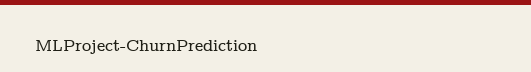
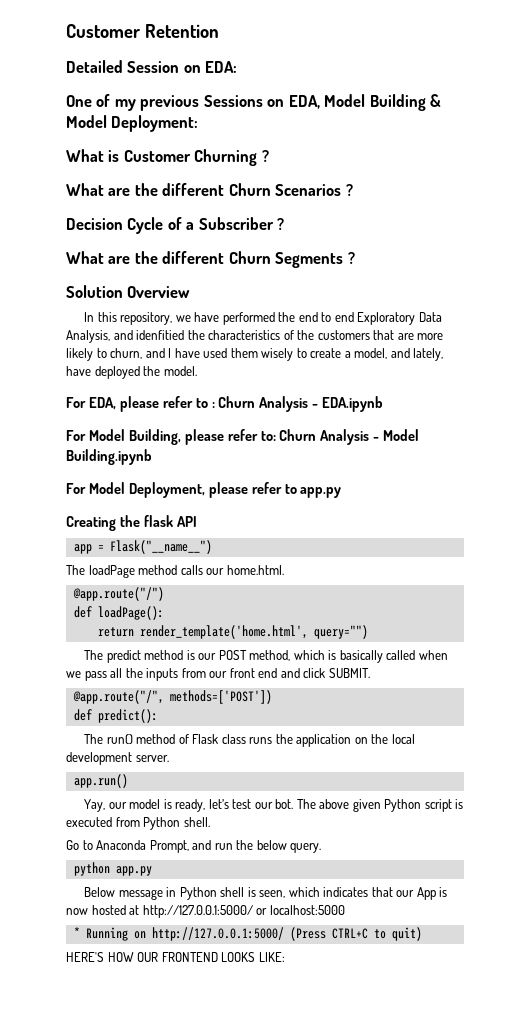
- MLProject-ChurnPrediction
+ Customer Retention
+ Detailed Session on EDA:
+ One of my previous Sessions on EDA, Model Building & Model Deployment:
+ What is Customer Churning ?
+ What are the different Churn Scenarios ?
+ Decision Cycle of a Subscriber ?
+ What are the different Churn Segments ?
+ Solution Overview
+ In this repository, we have performed the end to end Exploratory Data Analysis, and idenfitied the characteristics of the customers that are more likely to churn, and I have used them wisely to create a model, and lately, have deployed the model.
+ For EDA, please refer to : Churn Analysis - EDA.ipynb
+ For Model Building, please refer to: Churn Analysis - Model Building.ipynb
+ For Model Deployment, please refer to app.py
+ Creating the flask API
+ app = Flask("__name__")
+ The loadPage method calls our home.html.
+ @app.route("/")
+ def loadPage():
+ return render_template('home.html', query="")
+ The predict method is our POST method, which is basically called when we pass all the inputs from our front end and click SUBMIT.
+ @app.route("/", methods=['POST'])
+ def predict():
+ The run() method of Flask class runs the application on the local development server.
+ app.run()
+ Yay, our model is ready, let’s test our bot. The above given Python script is executed from Python shell.
+ Go to Anaconda Prompt, and run the below query.
+ python app.py
+ Below message in Python shell is seen, which indicates that our App is now hosted at http://127.0.0.1:5000/ or localhost:5000
+ * Running on http://127.0.0.1:5000/ (Press CTRL+C to quit)
+ HERE'S HOW OUR FRONTEND LOOKS LIKE:

